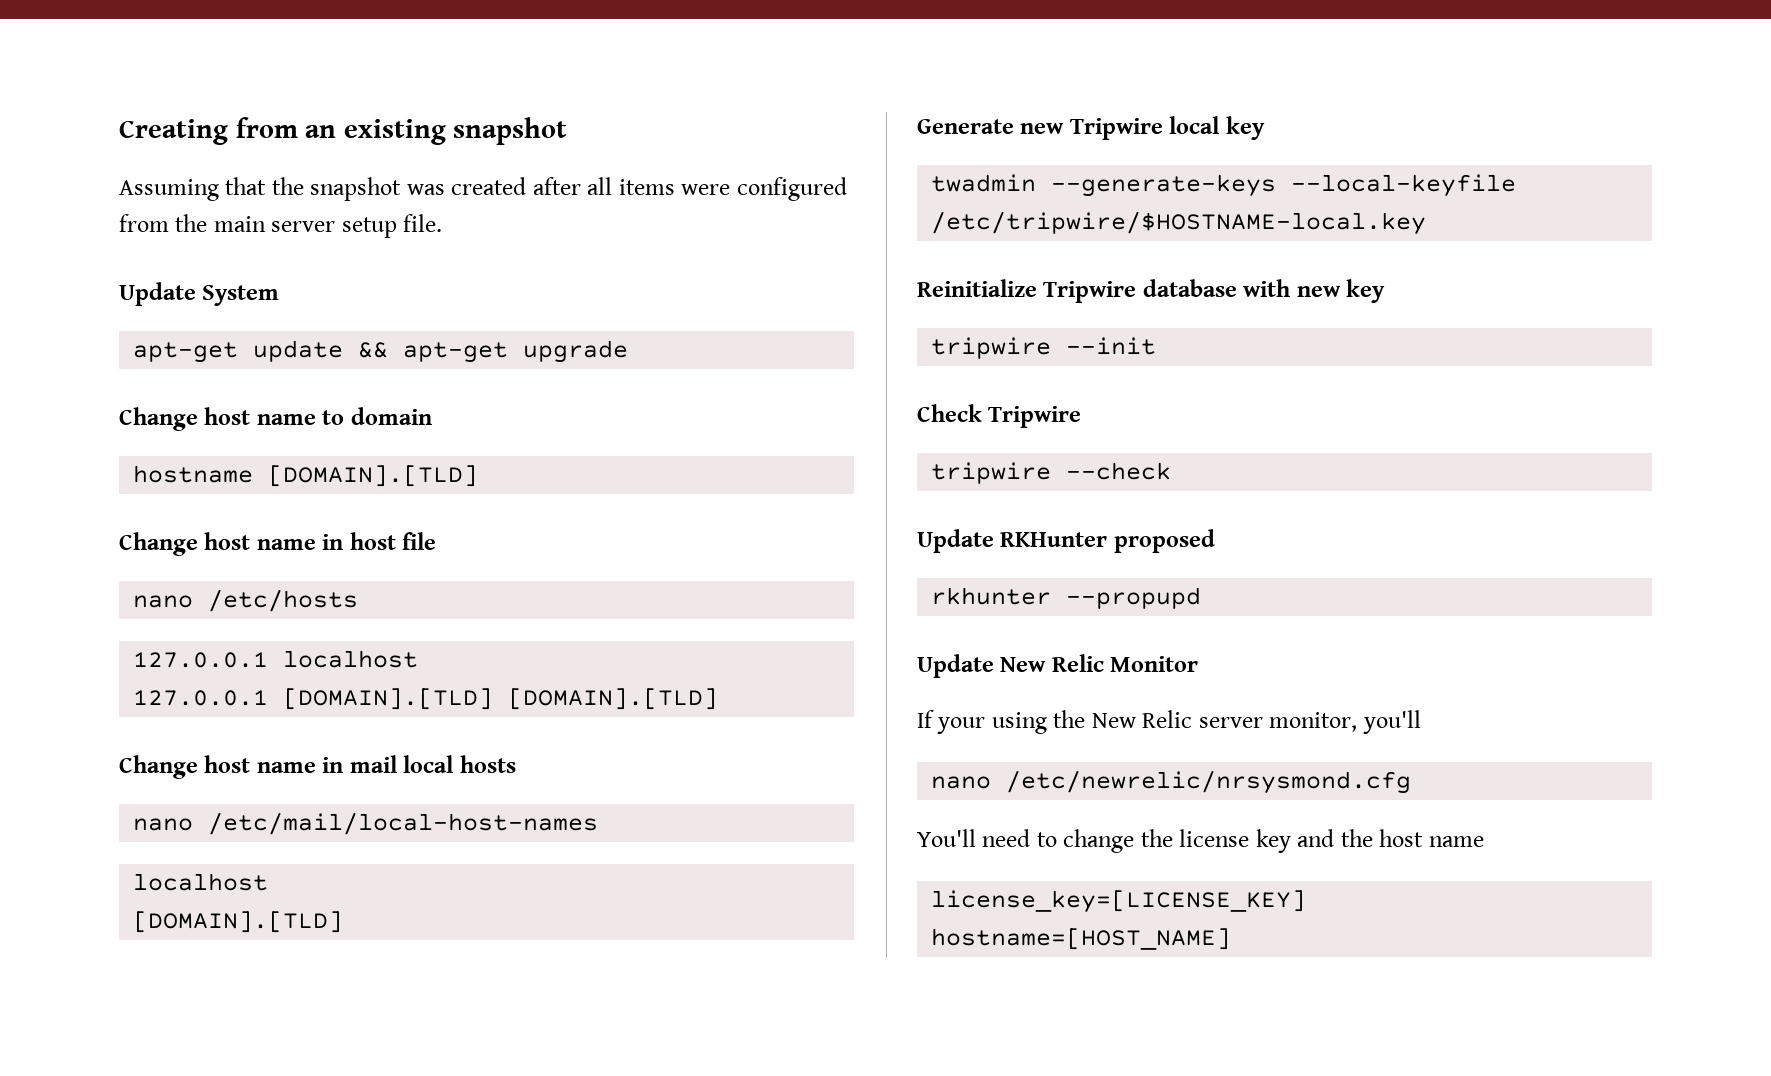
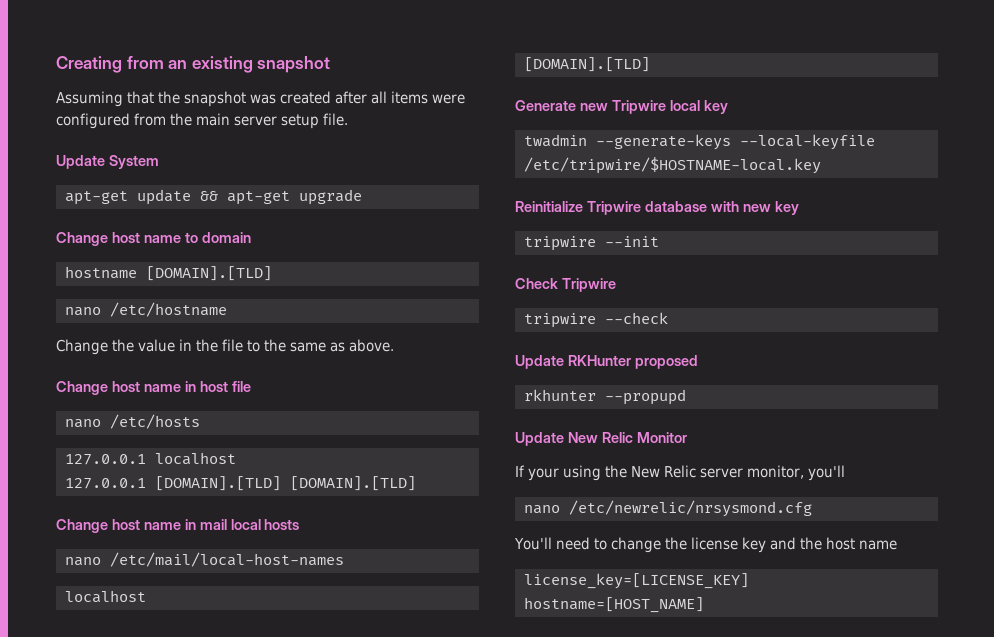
+ nano /etc/hostname
+ Change the value in the file to the same as above.

